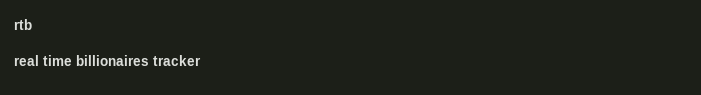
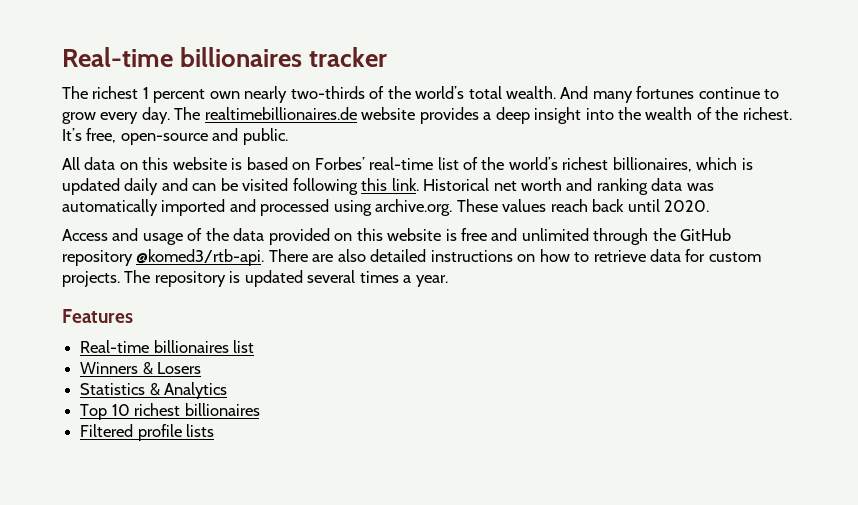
- rtb
- real time billionaires tracker
+ Real-time billionaires tracker
+ The richest 1 percent own nearly two-thirds of the world’s total wealth. And many fortunes continue to grow every day. The realtimebillionaires.de website provides a deep insight into the wealth of the richest. It’s free, open-source and public.
+ All data on this website is based on Forbes’ real-time list of the world’s richest billionaires, which is updated daily and can be visited following this link. Historical net worth and ranking data was automatically imported and processed using archive.org. These values reach back until 2020.
+ Access and usage of the data provided on this website is free and unlimited through the GitHub repository @komed3/rtb-api. There are also detailed instructions on how to retrieve data for custom projects. The repository is updated several times a year.
+ Features
+ Real-time billionaires list
+ Winners & Losers
+ Statistics & Analytics
+ Top 10 richest billionaires
+ Filtered profile lists

